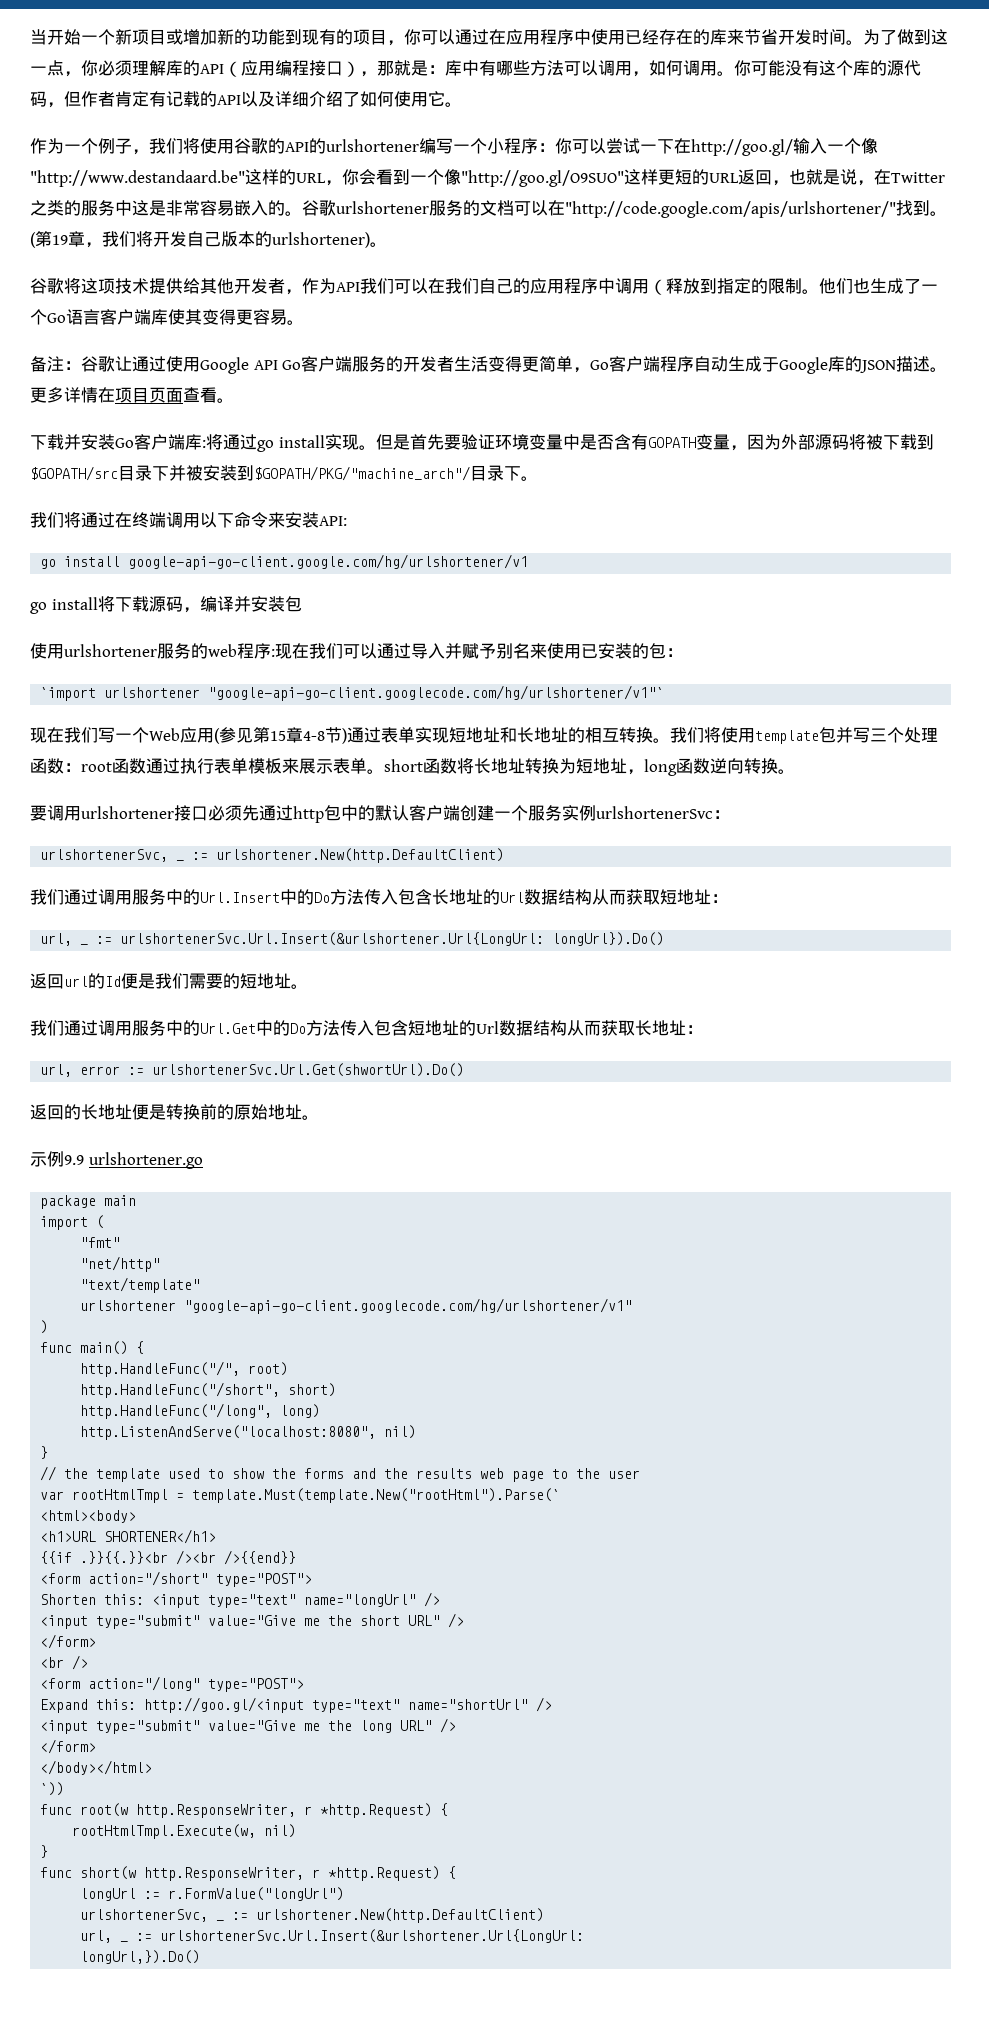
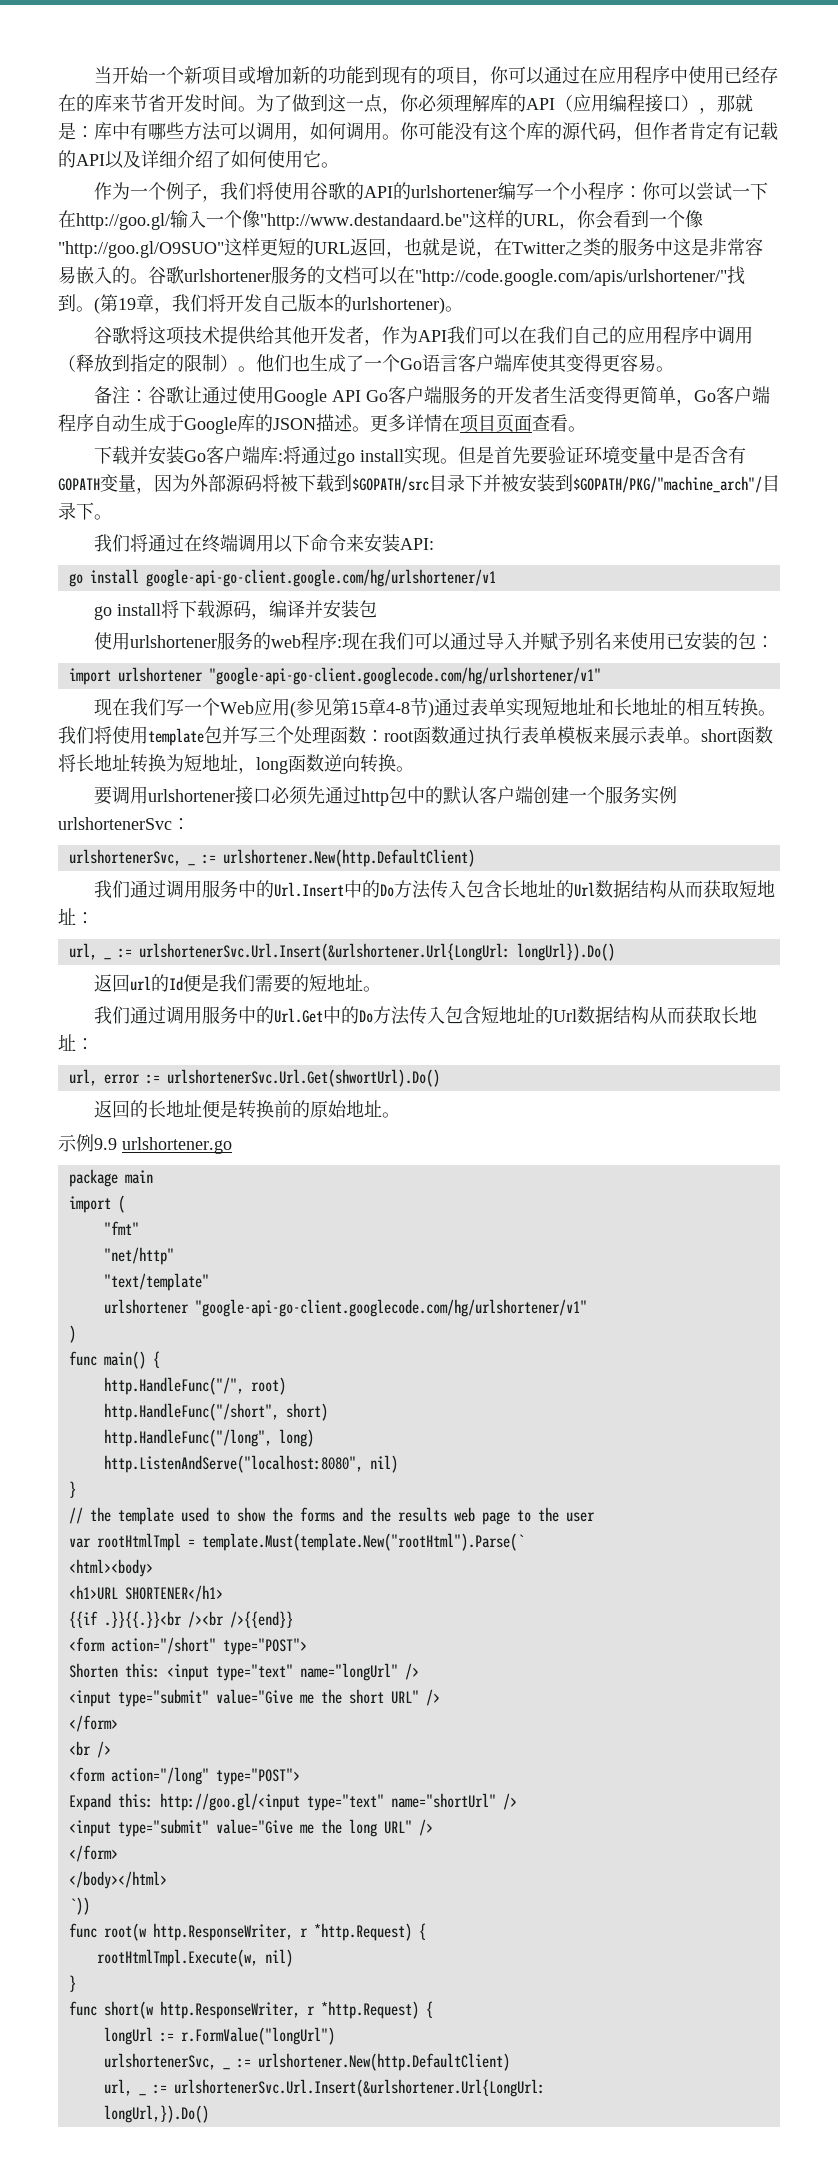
- 谷歌将这项技术提供给其他开发者，作为API我们可以在我们自己的应用程序中调用（释放到指定的限制。
+ 谷歌将这项技术提供给其他开发者，作为API我们可以在我们自己的应用程序中调用（释放到指定的限制）。
- `import urlshortener "google-api-go-client.googlecode.com/hg/urlshortener/v1"`
+ import urlshortener "google-api-go-client.googlecode.com/hg/urlshortener/v1"

